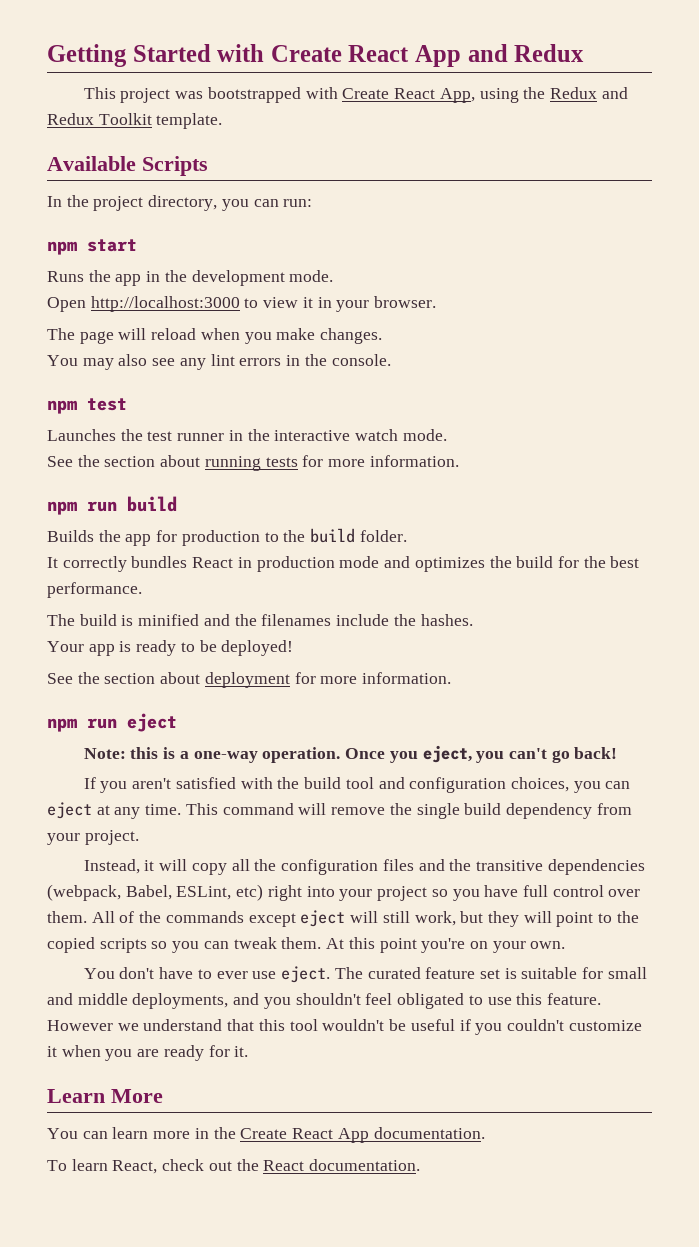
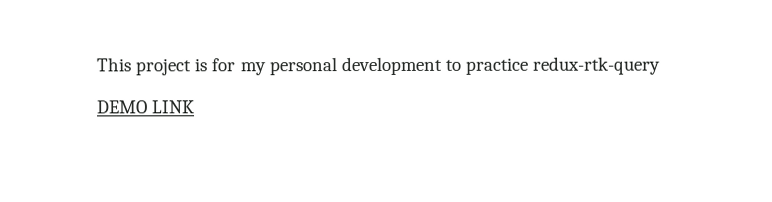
- Getting Started with Create React App and Redux
- This project was bootstrapped with Create React App, using the Redux and Redux Toolkit template.
- Available Scripts
- In the project directory, you can run:
- npm start
- Runs the app in the development mode.
- Open http://localhost:3000 to view it in your browser.
- The page will reload when you make changes.
- You may also see any lint errors in the console.
- npm test
- Launches the test runner in the interactive watch mode.
- See the section about running tests for more information.
- npm run build
- Builds the app for production to the build folder.
- It correctly bundles React in production mode and optimizes the build for the best performance.
- The build is minified and the filenames include the hashes.
- Your app is ready to be deployed!
- See the section about deployment for more information.
- npm run eject
- Note: this is a one-way operation. Once you eject, you can't go back!
- If you aren't satisfied with the build tool and configuration choices, you can eject at any time. This command will remove the single build dependency from your project.
- Instead, it will copy all the configuration files and the transitive dependencies (webpack, Babel, ESLint, etc) right into your project so you have full control over them. All of the commands except eject will still work, but they will point to the copied scripts so you can tweak them. At this point you're on your own.
- You don't have to ever use eject. The curated feature set is suitable for small and middle deployments, and you shouldn't feel obligated to use this feature. However we understand that this tool wouldn't be useful if you couldn't customize it when you are ready for it.
- Learn More
- You can learn more in the Create React App documentation.
- To learn React, check out the React documentation.
+ This project is for my personal development to practice redux-rtk-query
+ DEMO LINK

